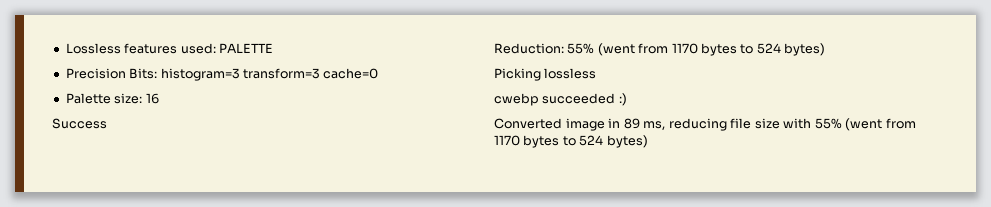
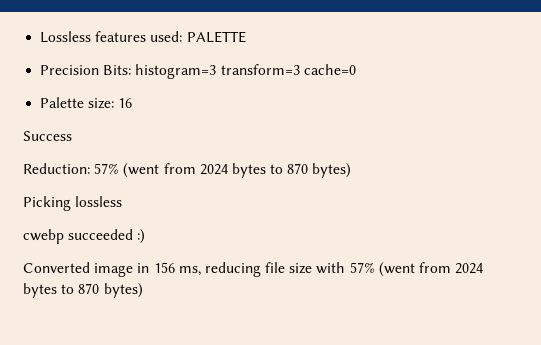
- Reduction: 55% (went from 1170 bytes to 524 bytes)
+ Reduction: 57% (went from 2024 bytes to 870 bytes)
- Converted image in 89 ms, reducing file size with 55% (went from 1170 bytes to 524 bytes)
+ Converted image in 156 ms, reducing file size with 57% (went from 2024 bytes to 870 bytes)

